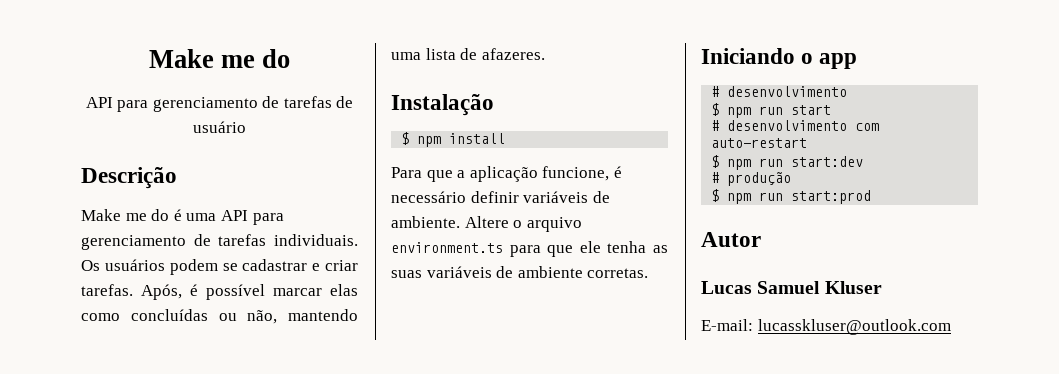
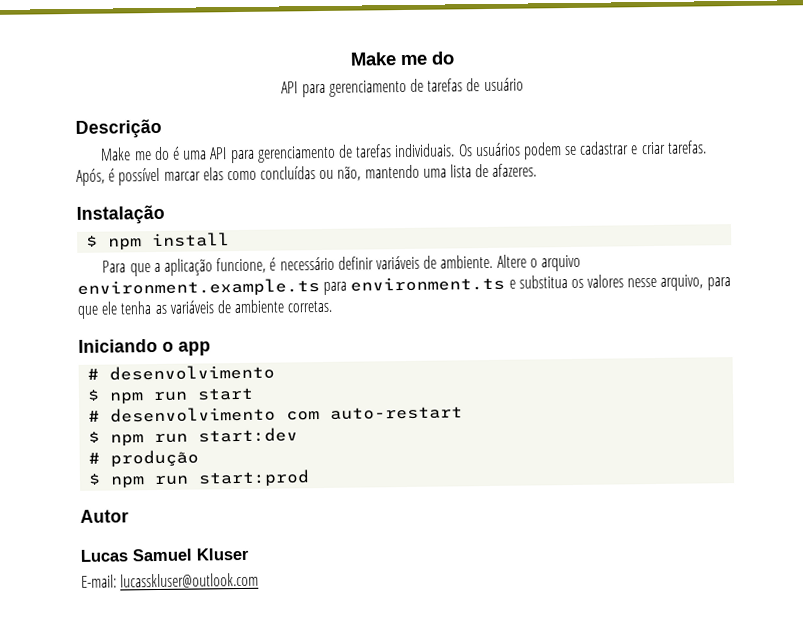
- Altere o arquivo environment.ts para que ele tenha as suas variáveis de ambiente corretas.
+ Altere o arquivo environment.example.ts para environment.ts e substitua os valores nesse arquivo, para que ele tenha as variáveis de ambiente corretas.

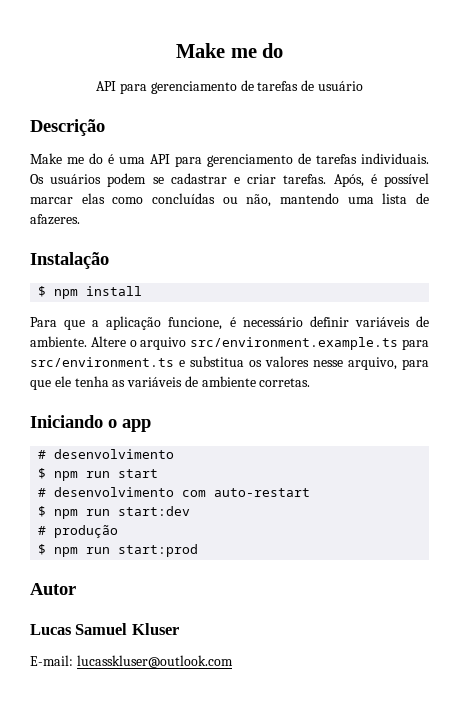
- Altere o arquivo environment.example.ts para environment.ts e substitua os valores nesse arquivo, para que ele tenha as variáveis de ambiente corretas.
+ Altere o arquivo src/environment.example.ts para src/environment.ts e substitua os valores nesse arquivo, para que ele tenha as variáveis de ambiente corretas.

